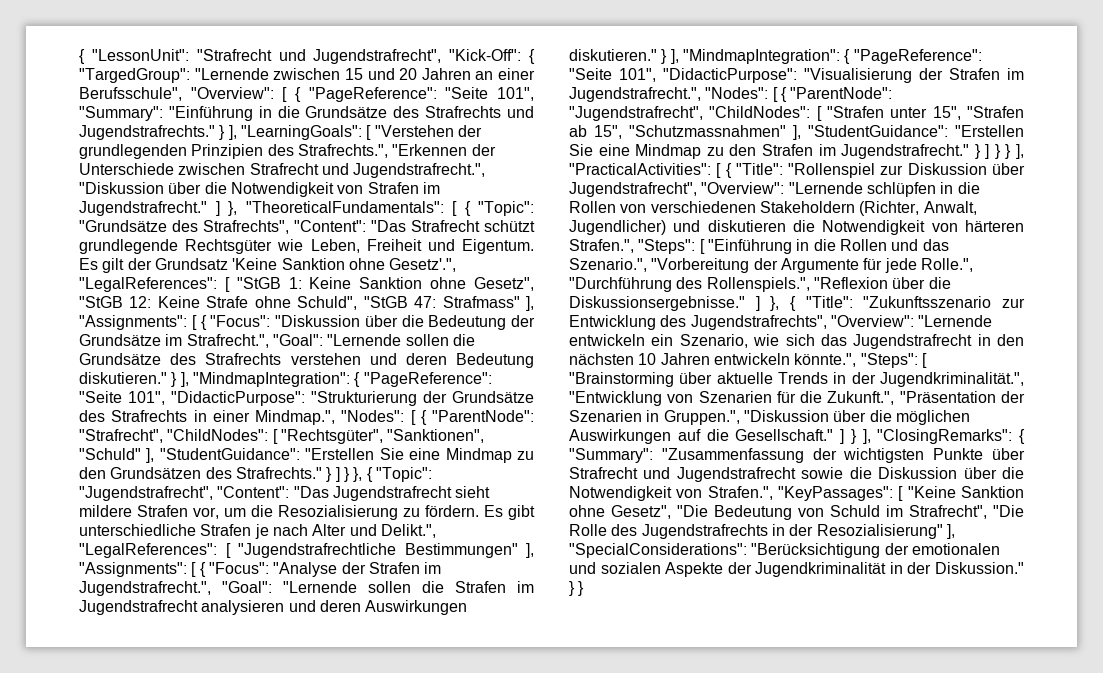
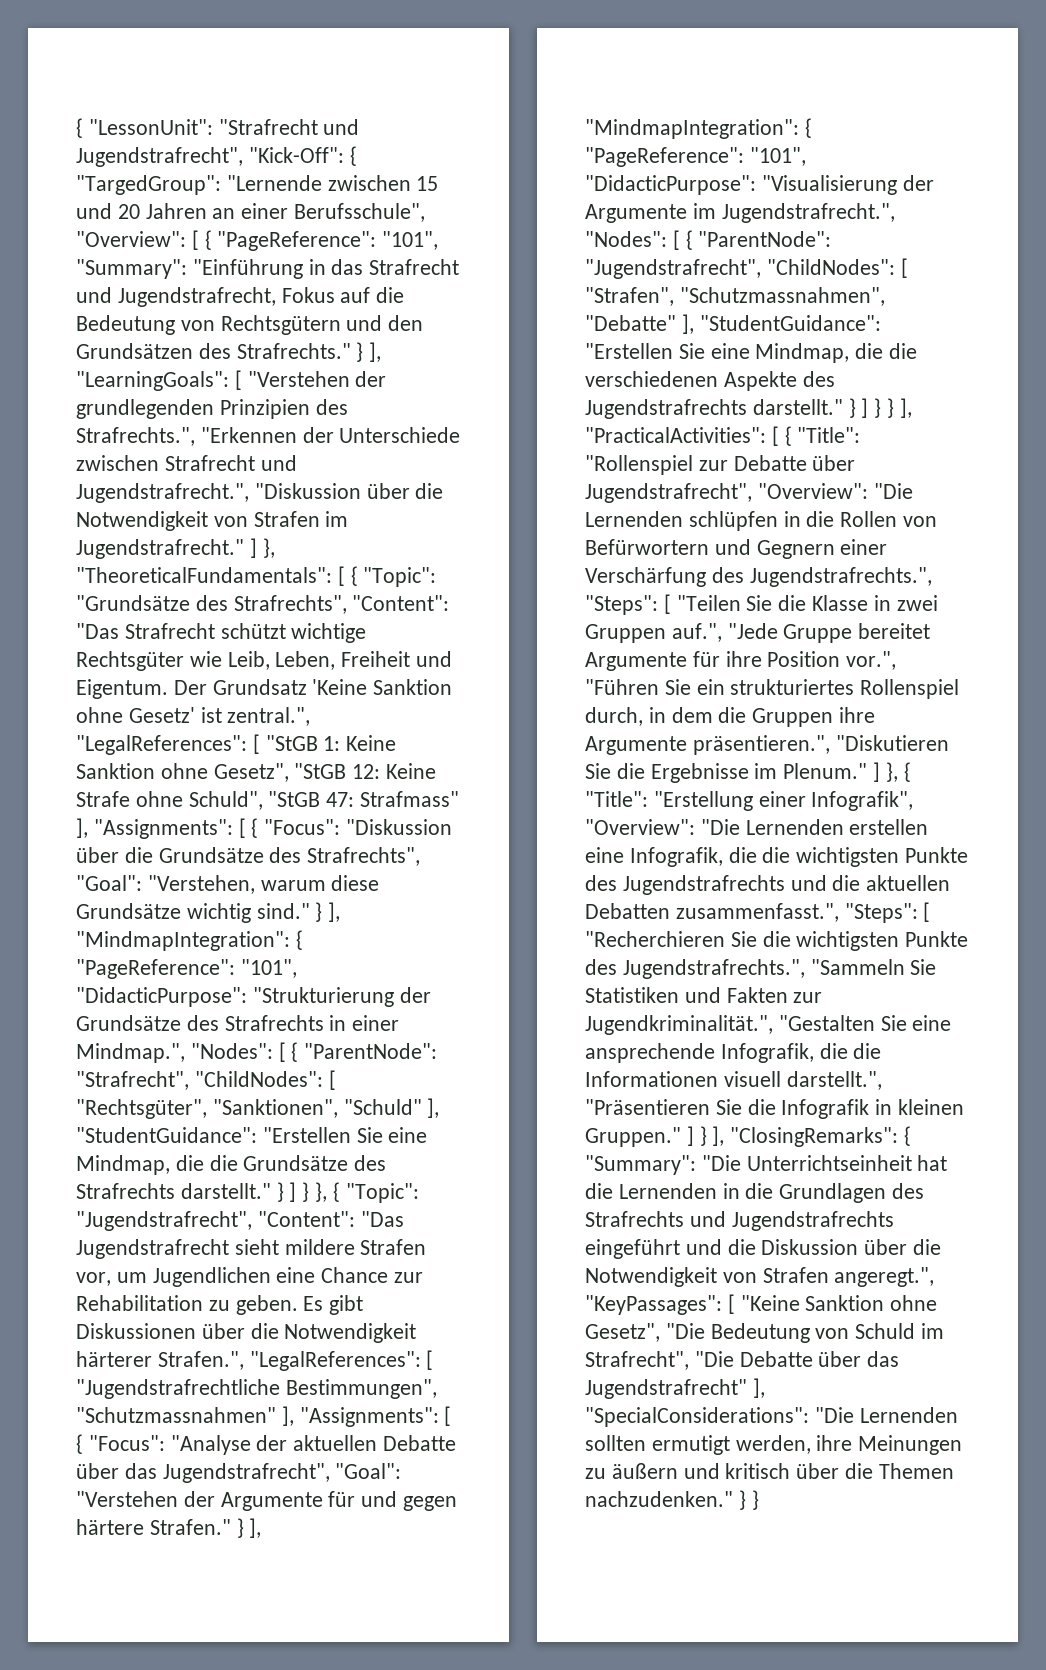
- { "LessonUnit": "Strafrecht und Jugendstrafrecht", "Kick-Off": { "TargedGroup": "Lernende zwischen 15 und 20 Jahren an einer Berufsschule", "Overview": [ { "PageReference": "Seite 101", "Summary": "Einführung in die Grundsätze des Strafrechts und Jugendstrafrechts."
+ { "LessonUnit": "Strafrecht und Jugendstrafrecht", "Kick-Off": { "TargedGroup": "Lernende zwischen 15 und 20 Jahren an einer Berufsschule", "Overview": [ { "PageReference": "101", "Summary": "Einführung in das Strafrecht und Jugendstrafrecht, Fokus auf die Bedeutung von Rechtsgütern und den Grundsätzen des Strafrechts."
- } ], "LearningGoals": [ "Verstehen der grundlegenden Prinzipien des Strafrechts.", "Erkennen der Unterschiede zwischen Strafrecht und Jugendstrafrecht.", "Diskussion über die Notwendigkeit von Strafen im Jugendstrafrecht." ] }, "TheoreticalFundamentals": [ { "Topic": "Grundsätze des Strafrechts", "Content": "Das Strafrecht schützt grundlegende Rechtsgüter wie Leben, Freiheit und Eigentum.
+ } ], "LearningGoals": [ "Verstehen der grundlegenden Prinzipien des Strafrechts.", "Erkennen der Unterschiede zwischen Strafrecht und Jugendstrafrecht.", "Diskussion über die Notwendigkeit von Strafen im Jugendstrafrecht." ] }, "TheoreticalFundamentals": [ { "Topic": "Grundsätze des Strafrechts", "Content": "Das Strafrecht schützt wichtige Rechtsgüter wie Leib, Leben, Freiheit und Eigentum.
- Es gilt der Grundsatz 'Keine Sanktion ohne Gesetz'.", "LegalReferences": [ "StGB 1: Keine Sanktion ohne Gesetz", "StGB 12: Keine Strafe ohne Schuld", "StGB 47: Strafmass" ], "Assignments": [ { "Focus": "Diskussion über die Bedeutung der Grundsätze im Strafrecht.", "Goal": "Lernende sollen die Grundsätze des Strafrechts verstehen und deren Bedeutung diskutieren." } ], "MindmapIntegration": { "PageReference": "Seite 101", "DidacticPurpose": "Strukturierung der Grundsätze des Strafrechts in einer Mindmap.", "Nodes": [ { "ParentNode": "Strafrecht", "ChildNodes": [ "Rechtsgüter", "Sanktionen", "Schuld" ], "StudentGuidance": "Erstellen Sie eine Mindmap zu den Grundsätzen des Strafrechts."
+ Der Grundsatz 'Keine Sanktion ohne Gesetz' ist zentral.", "LegalReferences": [ "StGB 1: Keine Sanktion ohne Gesetz", "StGB 12: Keine Strafe ohne Schuld", "StGB 47: Strafmass" ], "Assignments": [ { "Focus": "Diskussion über die Grundsätze des Strafrechts", "Goal": "Verstehen, warum diese Grundsätze wichtig sind." } ], "MindmapIntegration": { "PageReference": "101", "DidacticPurpose": "Strukturierung der Grundsätze des Strafrechts in einer Mindmap.", "Nodes": [ { "ParentNode": "Strafrecht", "ChildNodes": [ "Rechtsgüter", "Sanktionen", "Schuld" ], "StudentGuidance": "Erstellen Sie eine Mindmap, die die Grundsätze des Strafrechts darstellt."
- } ] } }, { "Topic": "Jugendstrafrecht", "Content": "Das Jugendstrafrecht sieht mildere Strafen vor, um die Resozialisierung zu fördern. Es gibt unterschiedliche Strafen je nach Alter und Delikt.", "LegalReferences": [ "Jugendstrafrechtliche Bestimmungen" ], "Assignments": [ { "Focus": "Analyse der Strafen im Jugendstrafrecht.", "Goal": "Lernende sollen die Strafen im Jugendstrafrecht analysieren und deren Auswirkungen diskutieren." } ], "MindmapIntegration": { "PageReference": "Seite 101", "DidacticPurpose": "Visualisierung der Strafen im Jugendstrafrecht.", "Nodes": [ { "ParentNode": "Jugendstrafrecht", "ChildNodes": [ "Strafen unter 15", "Strafen ab 15", "Schutzmassnahmen" ], "StudentGuidance": "Erstellen Sie eine Mindmap zu den Strafen im Jugendstrafrecht."
+ } ] } }, { "Topic": "Jugendstrafrecht", "Content": "Das Jugendstrafrecht sieht mildere Strafen vor, um Jugendlichen eine Chance zur Rehabilitation zu geben. Es gibt Diskussionen über die Notwendigkeit härterer Strafen.", "LegalReferences": [ "Jugendstrafrechtliche Bestimmungen", "Schutzmassnahmen" ], "Assignments": [ { "Focus": "Analyse der aktuellen Debatte über das Jugendstrafrecht", "Goal": "Verstehen der Argumente für und gegen härtere Strafen." } ], "MindmapIntegration": { "PageReference": "101", "DidacticPurpose": "Visualisierung der Argumente im Jugendstrafrecht.", "Nodes": [ { "ParentNode": "Jugendstrafrecht", "ChildNodes": [ "Strafen", "Schutzmassnahmen", "Debatte" ], "StudentGuidance": "Erstellen Sie eine Mindmap, die die verschiedenen Aspekte des Jugendstrafrechts darstellt."
- } ] } } ], "PracticalActivities": [ { "Title": "Rollenspiel zur Diskussion über Jugendstrafrecht", "Overview": "Lernende schlüpfen in die Rollen von verschiedenen Stakeholdern (Richter, Anwalt, Jugendlicher) und diskutieren die Notwendigkeit von härteren Strafen.", "Steps": [ "Einführung in die Rollen und das Szenario.", "Vorbereitung der Argumente für jede Rolle.", "Durchführung des Rollenspiels.", "Reflexion über die Diskussionsergebnisse." ] }, { "Title": "Zukunftsszenario zur Entwicklung des Jugendstrafrechts", "Overview": "Lernende entwickeln ein Szenario, wie sich das Jugendstrafrecht in den nächsten 10 Jahren entwickeln könnte.", "Steps": [ "Brainstorming über aktuelle Trends in der Jugendkriminalität.", "Entwicklung von Szenarien für die Zukunft.", "Präsentation der Szenarien in Gruppen.", "Diskussion über die möglichen Auswirkungen auf die Gesellschaft." ] } ], "ClosingRemarks": { "Summary": "Zusammenfassung der wichtigsten Punkte über Strafrecht und Jugendstrafrecht sowie die Diskussion über die Notwendigkeit von Strafen.", "KeyPassages": [ "Keine Sanktion ohne Gesetz", "Die Bedeutung von Schuld im Strafrecht", "Die Rolle des Jugendstrafrechts in der Resozialisierung" ], "SpecialConsiderations": "Berücksichtigung der emotionalen und sozialen Aspekte der Jugendkriminalität in der Diskussion."
+ } ] } } ], "PracticalActivities": [ { "Title": "Rollenspiel zur Debatte über Jugendstrafrecht", "Overview": "Die Lernenden schlüpfen in die Rollen von Befürwortern und Gegnern einer Verschärfung des Jugendstrafrechts.", "Steps": [ "Teilen Sie die Klasse in zwei Gruppen auf.", "Jede Gruppe bereitet Argumente für ihre Position vor.", "Führen Sie ein strukturiertes Rollenspiel durch, in dem die Gruppen ihre Argumente präsentieren.", "Diskutieren Sie die Ergebnisse im Plenum." ] }, { "Title": "Erstellung einer Infografik", "Overview": "Die Lernenden erstellen eine Infografik, die die wichtigsten Punkte des Jugendstrafrechts und die aktuellen Debatten zusammenfasst.", "Steps": [ "Recherchieren Sie die wichtigsten Punkte des Jugendstrafrechts.", "Sammeln Sie Statistiken und Fakten zur Jugendkriminalität.", "Gestalten Sie eine ansprechende Infografik, die die Informationen visuell darstellt.", "Präsentieren Sie die Infografik in kleinen Gruppen." ] } ], "ClosingRemarks": { "Summary": "Die Unterrichtseinheit hat die Lernenden in die Grundlagen des Strafrechts und Jugendstrafrechts eingeführt und die Diskussion über die Notwendigkeit von Strafen angeregt.", "KeyPassages": [ "Keine Sanktion ohne Gesetz", "Die Bedeutung von Schuld im Strafrecht", "Die Debatte über das Jugendstrafrecht" ], "SpecialConsiderations": "Die Lernenden sollten ermutigt werden, ihre Meinungen zu äußern und kritisch über die Themen nachzudenken."

